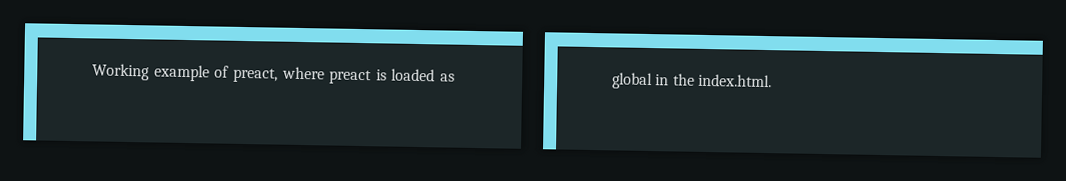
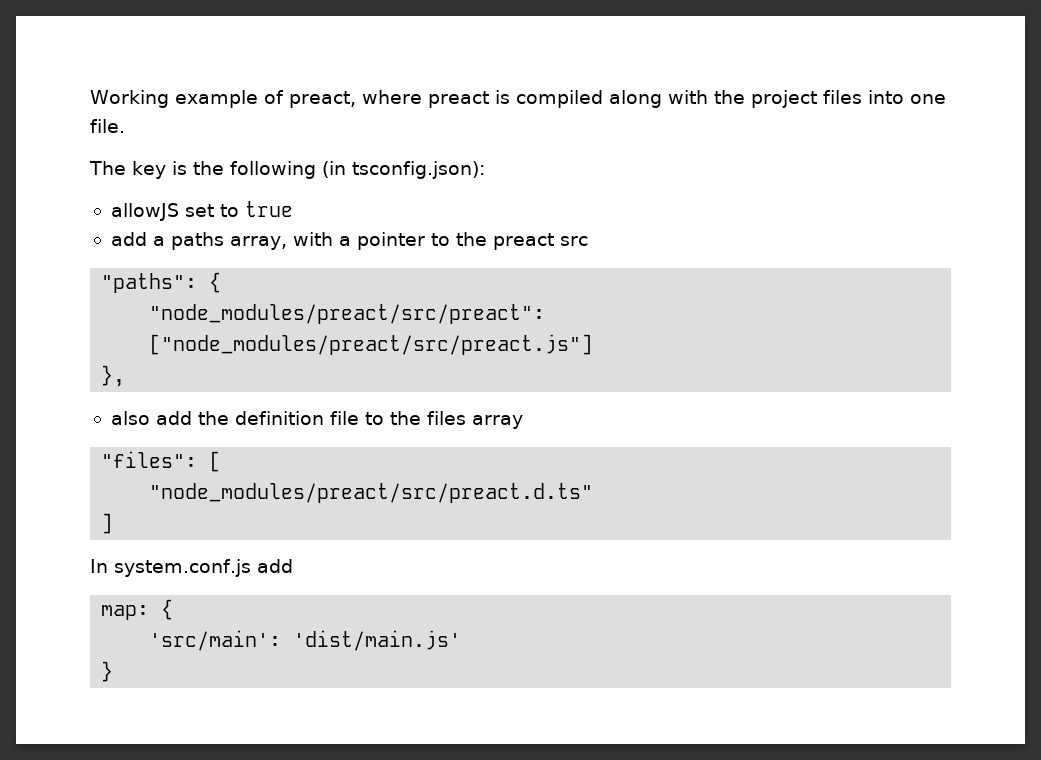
- Working example of preact, where preact is loaded as global in the index.html.
+ Working example of preact, where preact is compiled along with the project files into one file.
+ The key is the following (in tsconfig.json):
+ allowJS set to true
+ add a paths array, with a pointer to the preact src
+ "paths": {
+ "node_modules/preact/src/preact": ["node_modules/preact/src/preact.js"]
+ },
+ also add the definition file to the files array
+ "files": [
+ "node_modules/preact/src/preact.d.ts"
+ ]
+ In system.conf.js add
+ map: {
+ 'src/main': 'dist/main.js'
+ }

